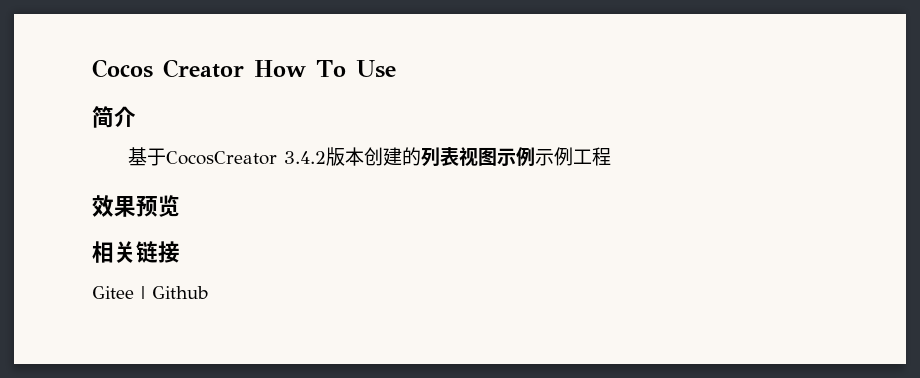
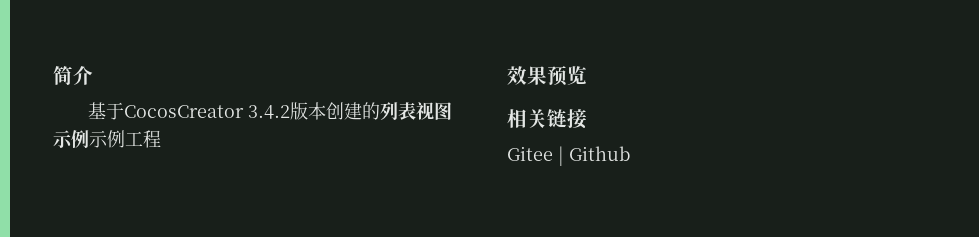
- Cocos Creator How To Use

